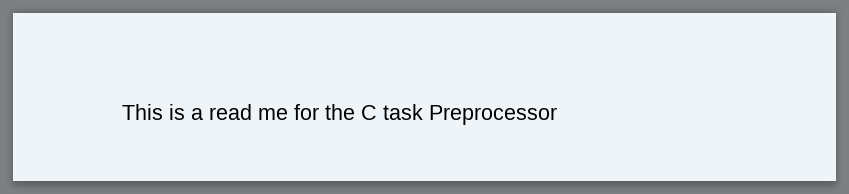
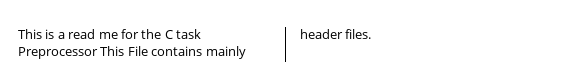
- This is a read me for the C task Preprocessor
+ This is a read me for the C task Preprocessor This File contains mainly header files.

